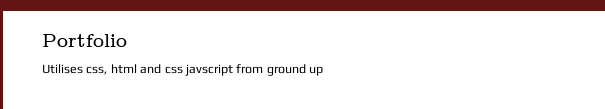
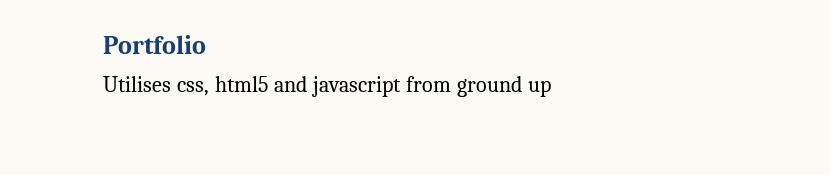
- Utilises css, html and css javscript from ground up
+ Utilises css, html5 and javascript from ground up

